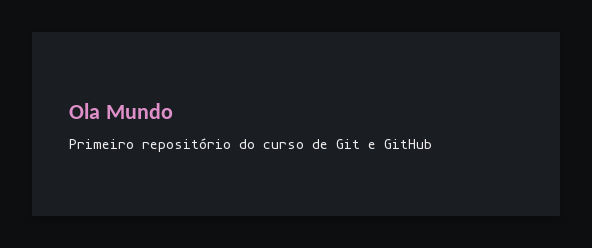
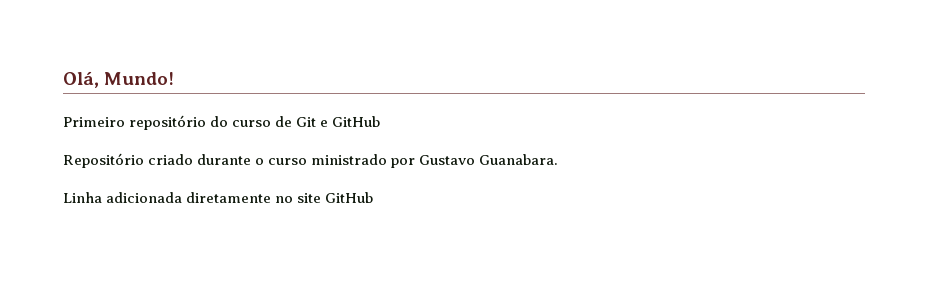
- Ola Mundo
+ Olá, Mundo!
+ Repositório criado durante o curso ministrado por Gustavo Guanabara.
+ Linha adicionada diretamente no site GitHub

